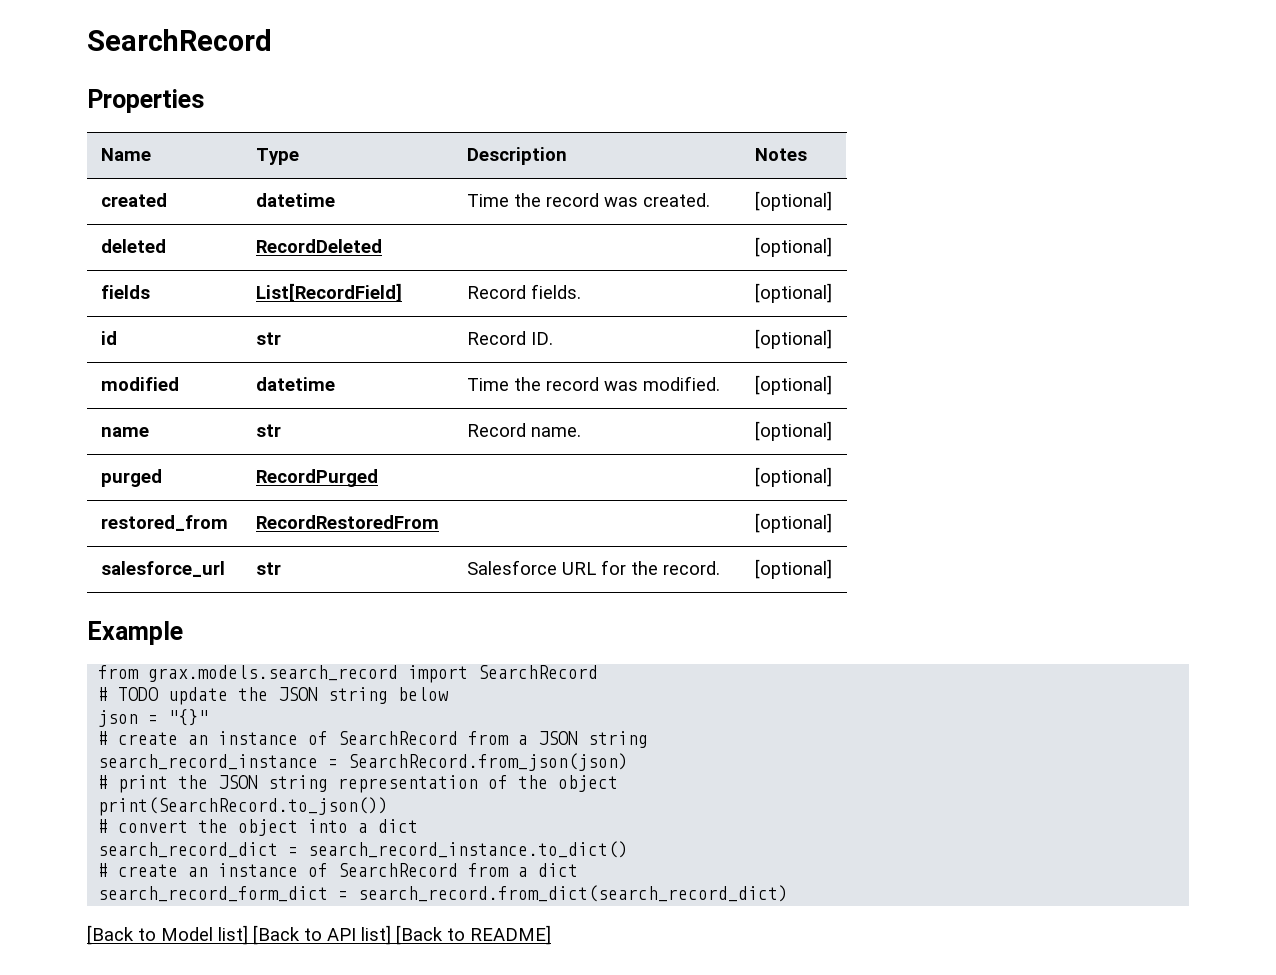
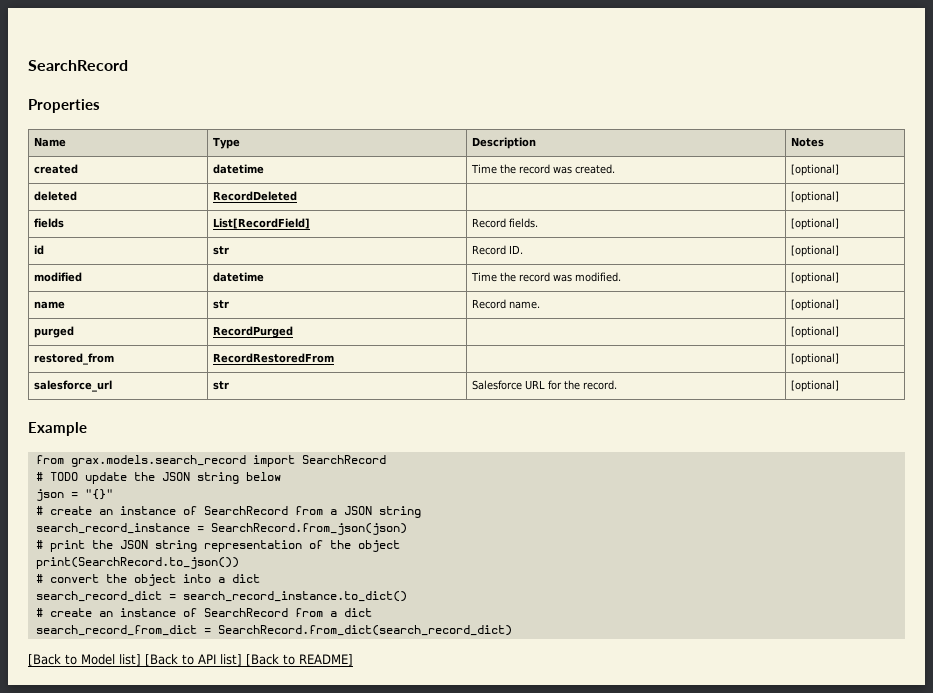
- search_record_form_dict = search_record.from_dict(search_record_dict)
+ search_record_from_dict = SearchRecord.from_dict(search_record_dict)

